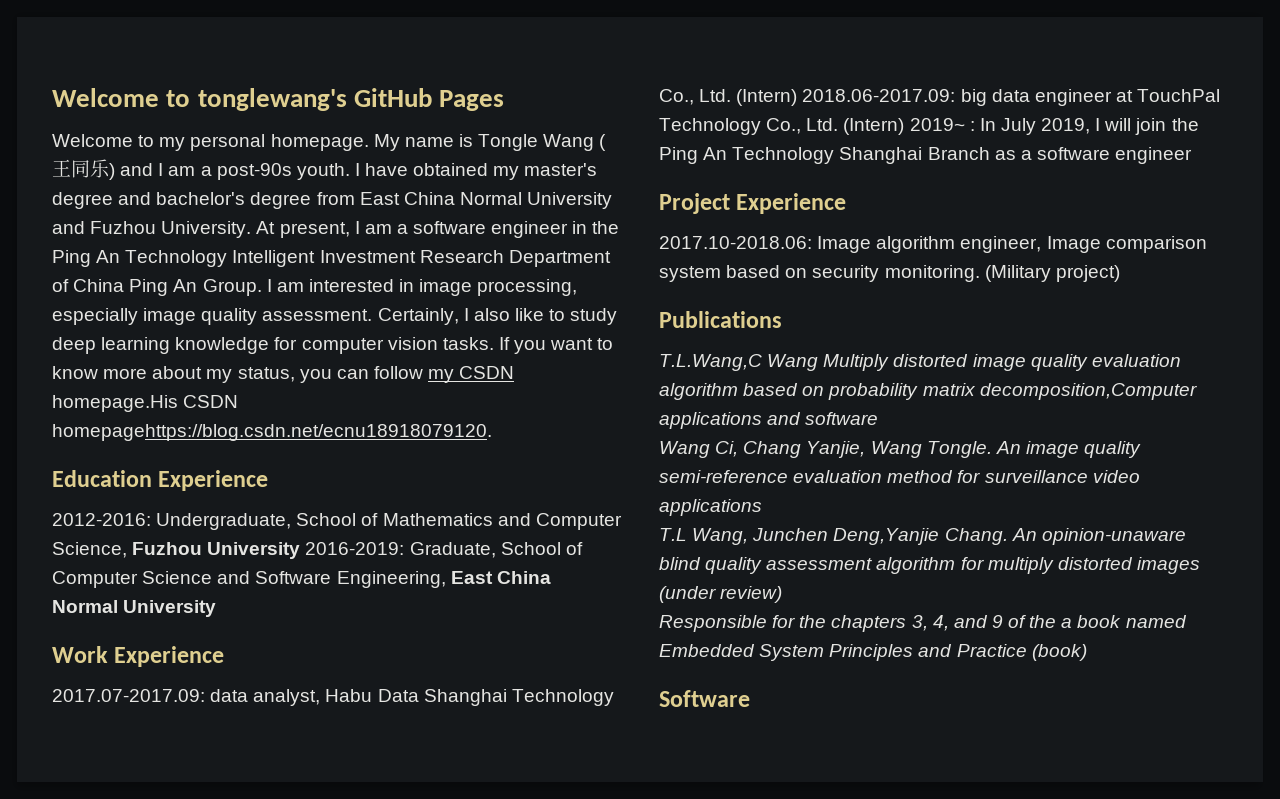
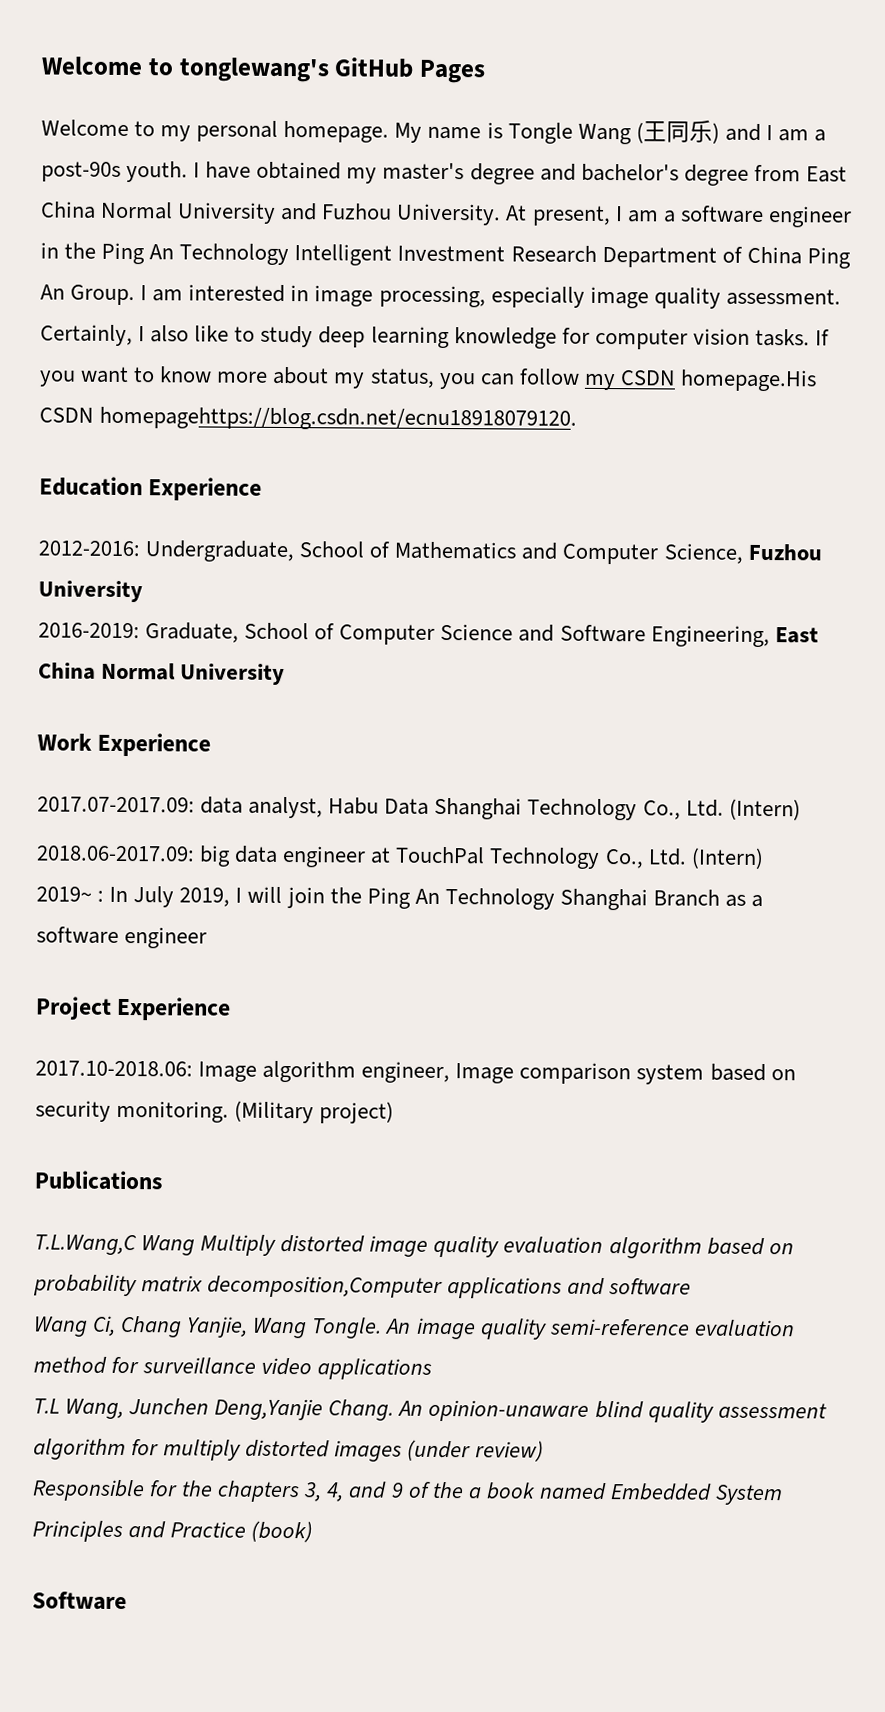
- 2012-2016: Undergraduate, School of Mathematics and Computer Science, Fuzhou University 2016-2019: Graduate, School of Computer Science and Software Engineering, East China Normal University
+ 2012-2016: Undergraduate, School of Mathematics and Computer Science, Fuzhou University
+ 2016-2019: Graduate, School of Computer Science and Software Engineering, East China Normal University
- 2017.07-2017.09: data analyst, Habu Data Shanghai Technology Co., Ltd. (Intern) 2018.06-2017.09: big data engineer at TouchPal Technology Co., Ltd. (Intern) 2019~ : In July 2019, I will join the Ping An Technology Shanghai Branch as a software engineer
+ 2017.07-2017.09: data analyst, Habu Data Shanghai Technology Co., Ltd. (Intern)
+ 2018.06-2017.09: big data engineer at TouchPal Technology Co., Ltd. (Intern)
+ 2019~ : In July 2019, I will join the Ping An Technology Shanghai Branch as a software engineer

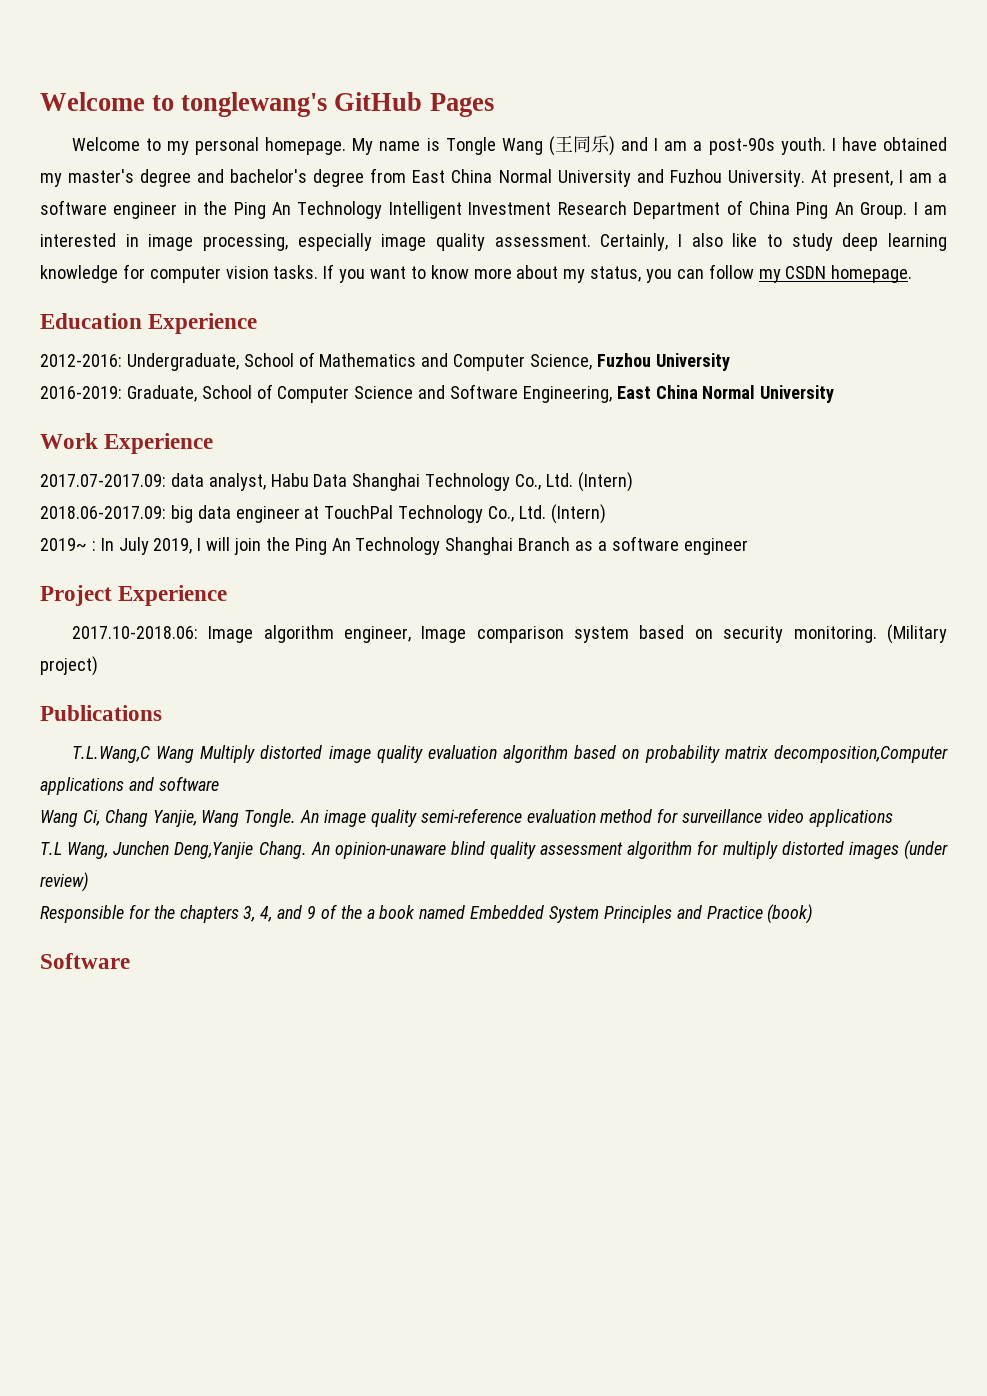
- If you want to know more about my status, you can follow my CSDN homepage.His CSDN homepagehttps://blog.csdn.net/ecnu18918079120.
+ If you want to know more about my status, you can follow my CSDN homepage.

